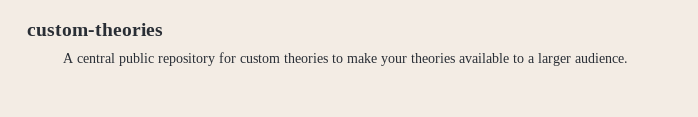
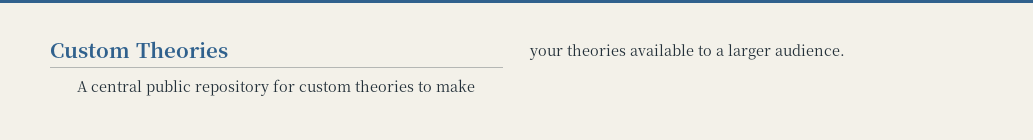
- custom-theories
+ Custom Theories

